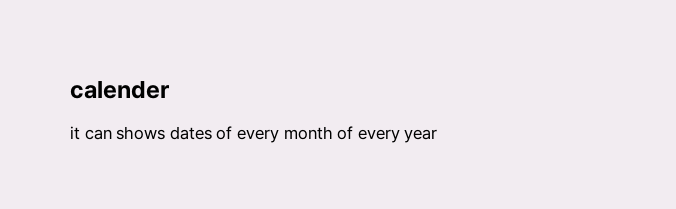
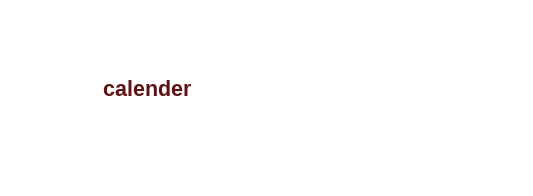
- it can shows dates of every month of every year

